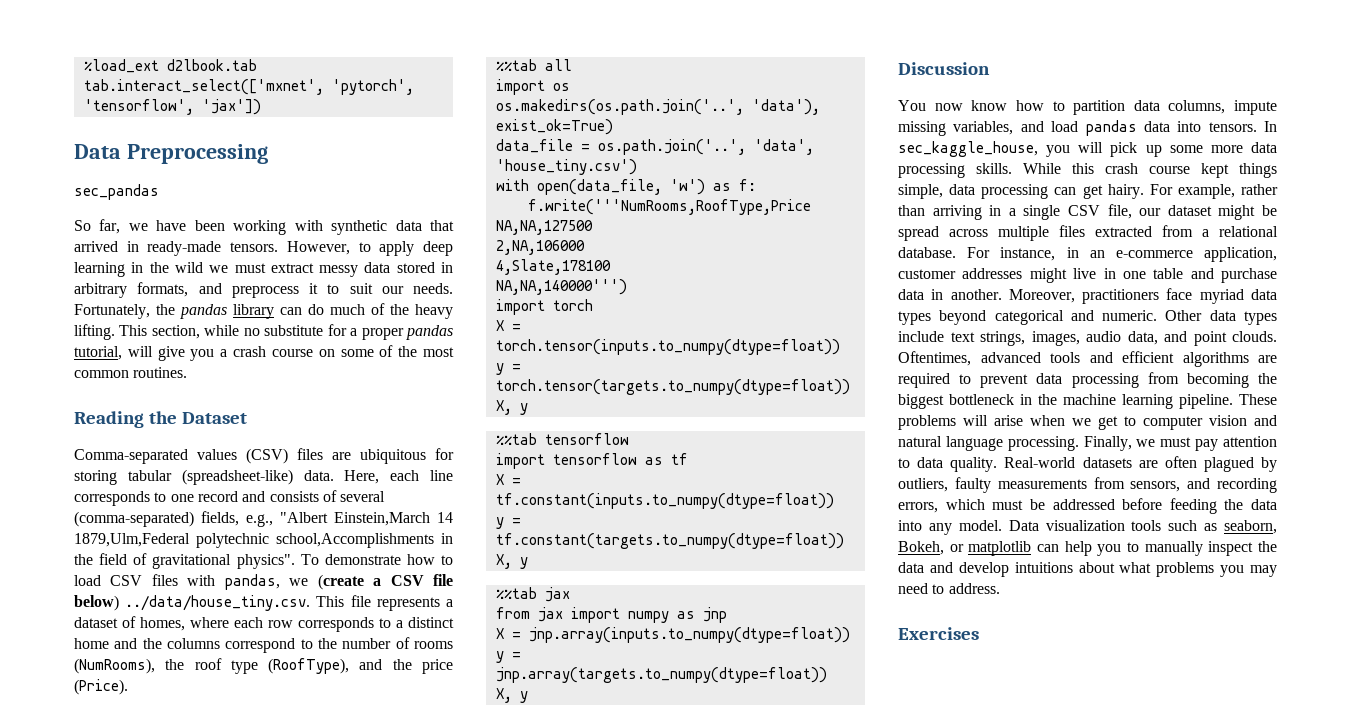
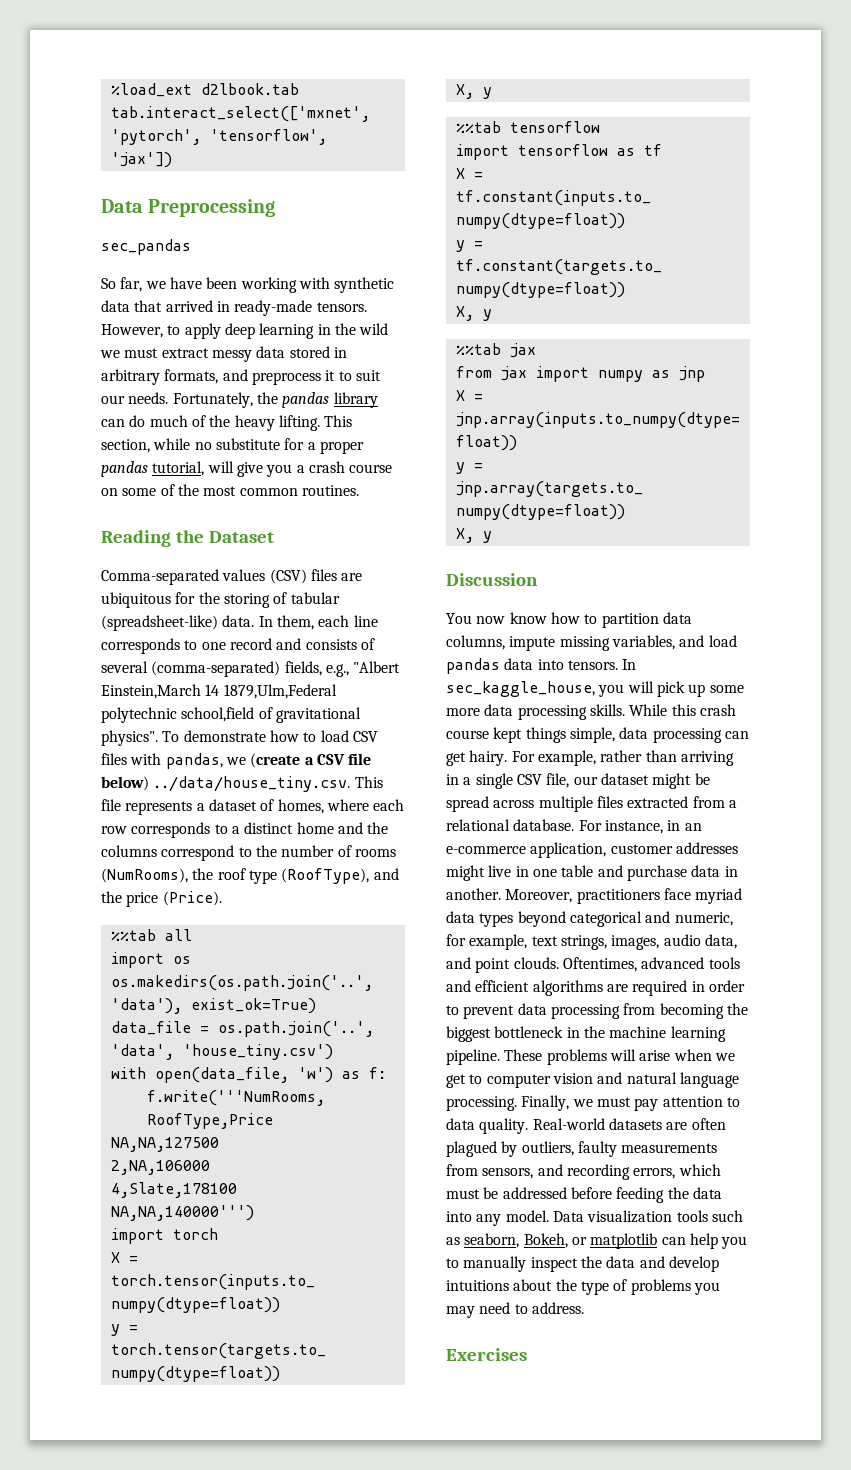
- Comma-separated values (CSV) files are ubiquitous for storing tabular (spreadsheet-like) data.
+ Comma-separated values (CSV) files are ubiquitous for the storing of tabular (spreadsheet-like) data.
- Here, each line corresponds to one record and consists of several (comma-separated) fields, e.g., "Albert Einstein,March 14 1879,Ulm,Federal polytechnic school,Accomplishments in the field of gravitational physics".
+ In them, each line corresponds to one record and consists of several (comma-separated) fields, e.g., "Albert Einstein,March 14 1879,Ulm,Federal polytechnic school,field of gravitational physics".
- Moreover, practitioners face myriad data types beyond categorical and numeric. Other data types include text strings, images, audio data, and point clouds.
+ Moreover, practitioners face myriad data types beyond categorical and numeric, for example, text strings, images, audio data, and point clouds.
- Oftentimes, advanced tools and efficient algorithms are required to prevent data processing from becoming the biggest bottleneck in the machine learning pipeline.
+ Oftentimes, advanced tools and efficient algorithms are required in order to prevent data processing from becoming the biggest bottleneck in the machine learning pipeline.
- Data visualization tools such as seaborn, Bokeh, or matplotlib can help you to manually inspect the data and develop intuitions about what problems you may need to address.
+ Data visualization tools such as seaborn, Bokeh, or matplotlib can help you to manually inspect the data and develop intuitions about the type of problems you may need to address.

